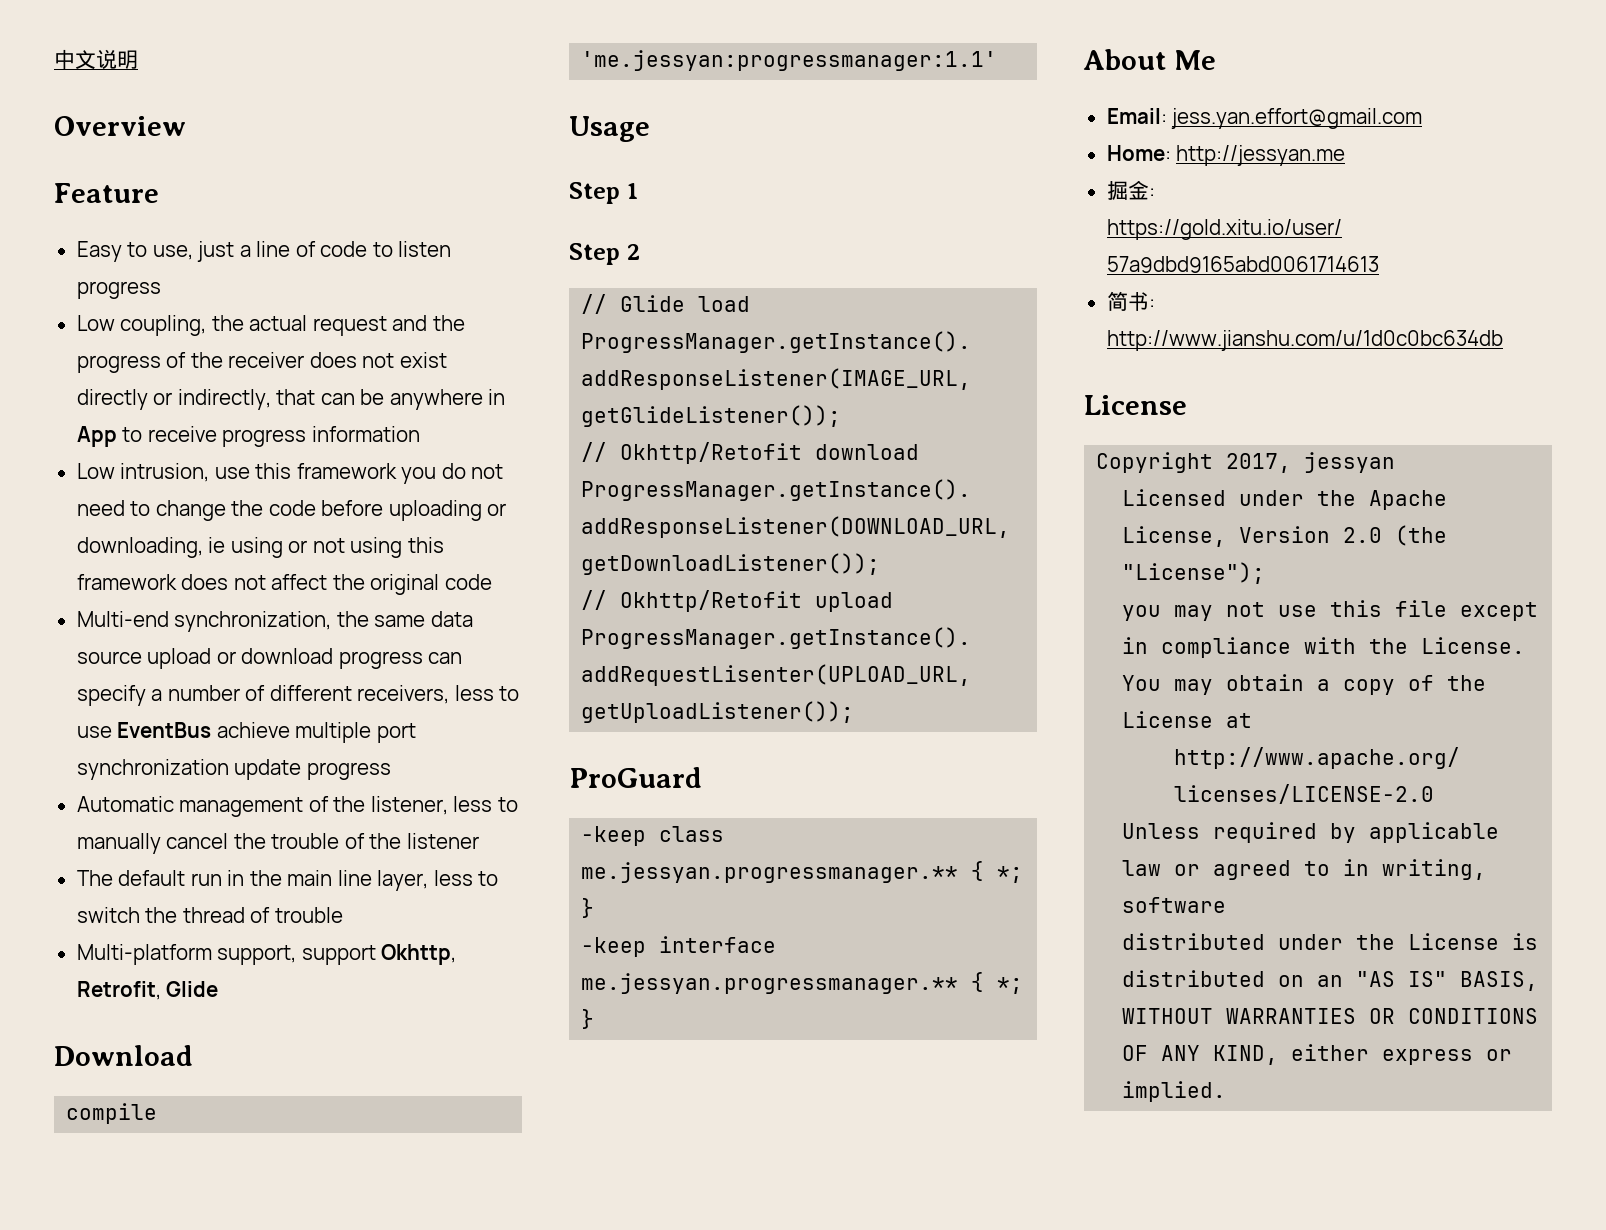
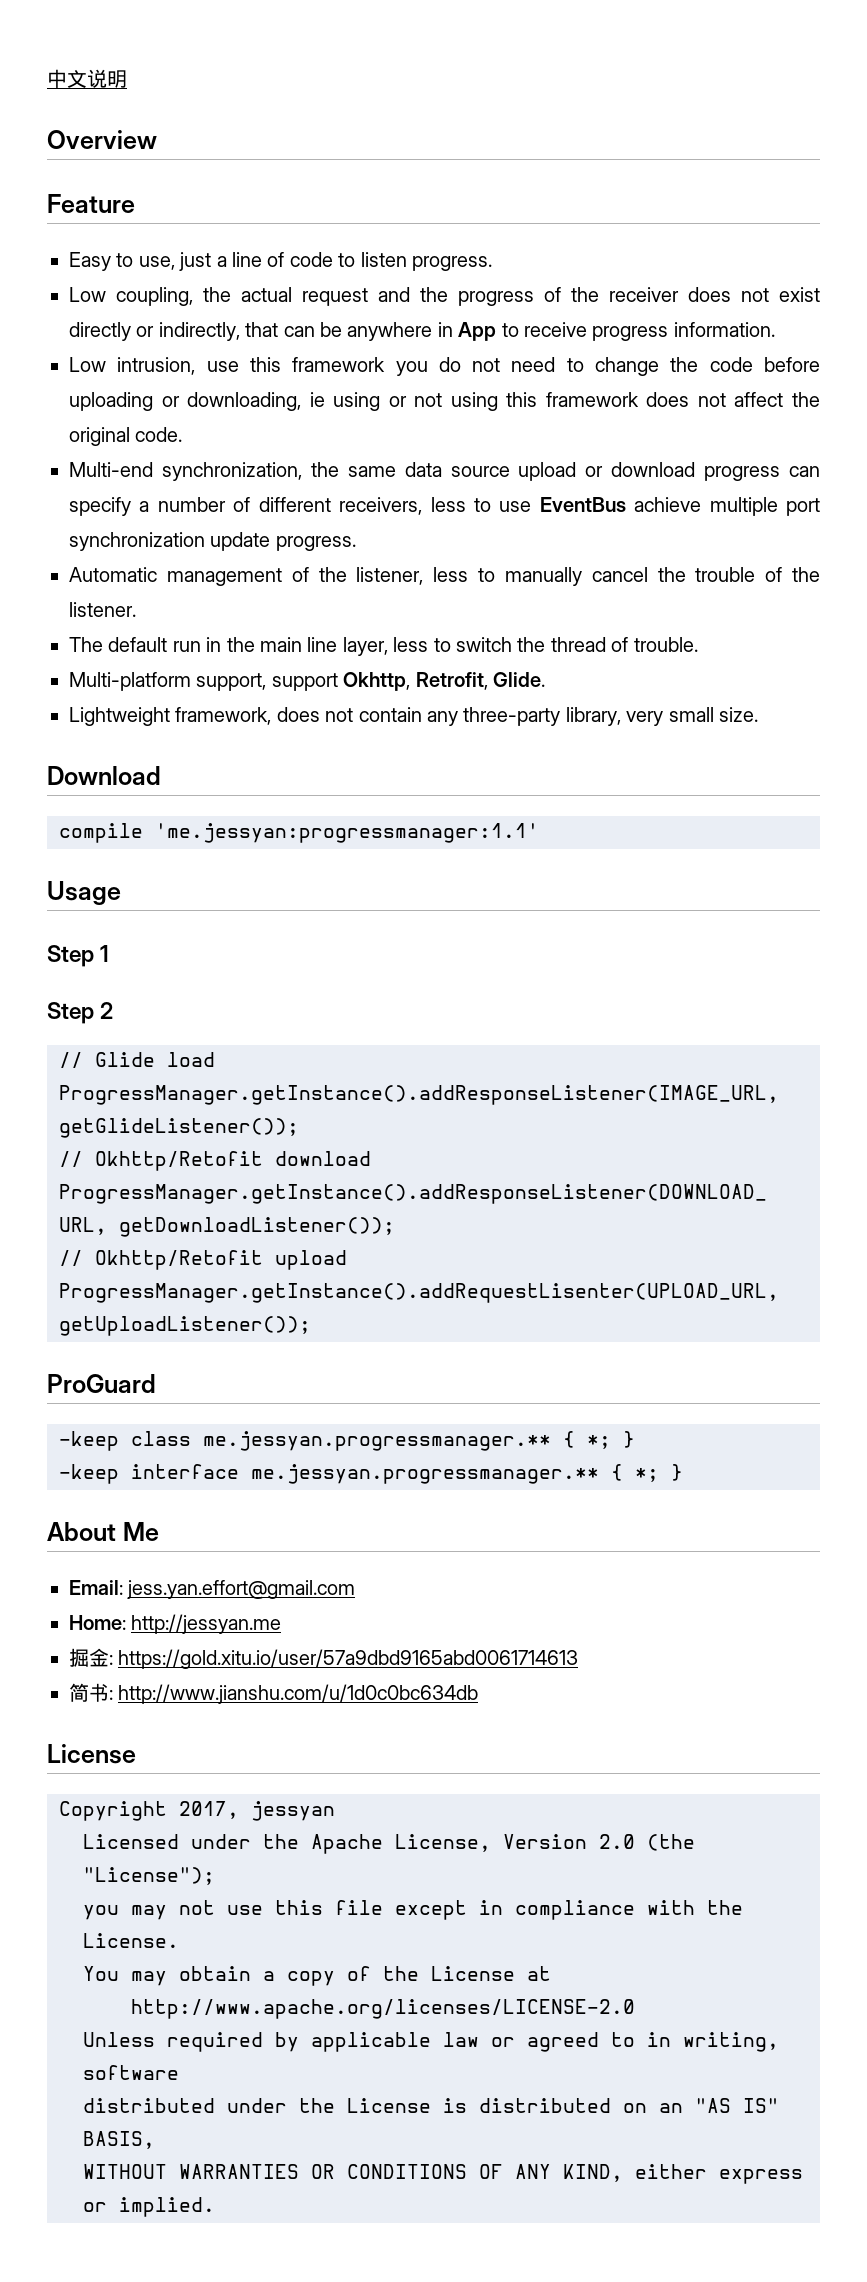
- Easy to use, just a line of code to listen progress
+ Easy to use, just a line of code to listen progress.
- Low coupling, the actual request and the progress of the receiver does not exist directly or indirectly, that can be anywhere in App to receive progress information
+ Low coupling, the actual request and the progress of the receiver does not exist directly or indirectly, that can be anywhere in App to receive progress information.
- Low intrusion, use this framework you do not need to change the code before uploading or downloading, ie using or not using this framework does not affect the original code
+ Low intrusion, use this framework you do not need to change the code before uploading or downloading, ie using or not using this framework does not affect the original code.
- Multi-end synchronization, the same data source upload or download progress can specify a number of different receivers, less to use EventBus achieve multiple port synchronization update progress
+ Multi-end synchronization, the same data source upload or download progress can specify a number of different receivers, less to use EventBus achieve multiple port synchronization update progress.
- Automatic management of the listener, less to manually cancel the trouble of the listener
+ Automatic management of the listener, less to manually cancel the trouble of the listener.
- The default run in the main line layer, less to switch the thread of trouble
+ The default run in the main line layer, less to switch the thread of trouble.
- Multi-platform support, support Okhttp, Retrofit, Glide
+ Multi-platform support, support Okhttp, Retrofit, Glide.
+ Lightweight framework, does not contain any three-party library, very small size.

